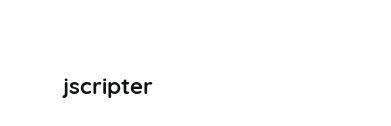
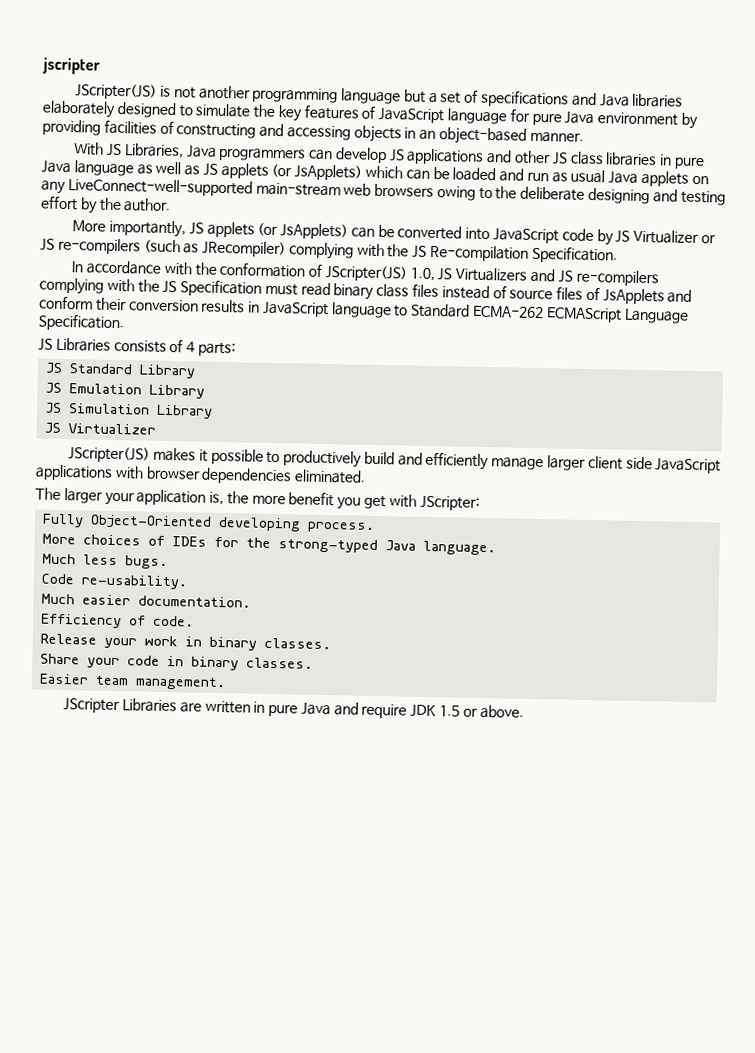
+ JScripter(JS) is not another programming language but a set of specifications and Java libraries elaborately designed to simulate the key features of JavaScript language for pure Java environment by providing facilities of constructing and accessing objects in an object-based manner.
+ With JS Libraries, Java programmers can develop JS applications and other JS class libraries in pure Java language as well as JS applets (or JsApplets) which can be loaded and run as usual Java applets on any LiveConnect-well-supported main-stream web browsers owing to the deliberate designing and testing effort by the author.
+ More importantly, JS applets (or JsApplets) can be converted into JavaScript code by JS Virtualizer or JS re-compilers (such as JRecompiler) complying with the JS Re-compilation Specification.
+ In accordance with the conformation of JScripter(JS) 1.0, JS Virtualizers and JS re-compilers complying with the JS Specification must read binary class files instead of source files of JsApplets and conform their conversion results in JavaScript language to Standard ECMA-262 ECMAScript Language Specification.
+ JS Libraries consists of 4 parts:
+ JS Standard Library
+ JS Emulation Library
+ JS Simulation Library
+ JS Virtualizer
+ JScripter(JS) makes it possible to productively build and efficiently manage larger client side JavaScript applications with browser dependencies eliminated.
+ The larger your application is, the more benefit you get with JScripter:
+ Fully Object-Oriented developing process.
+ More choices of IDEs for the strong-typed Java language.
+ Much less bugs.
+ Code re-usability.
+ Much easier documentation.
+ Efficiency of code.
+ Release your work in binary classes.
+ Share your code in binary classes.
+ Easier team management.
+ JScripter Libraries are written in pure Java and require JDK 1.5 or above.

